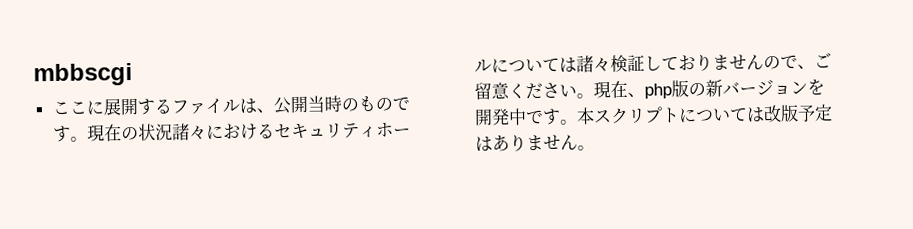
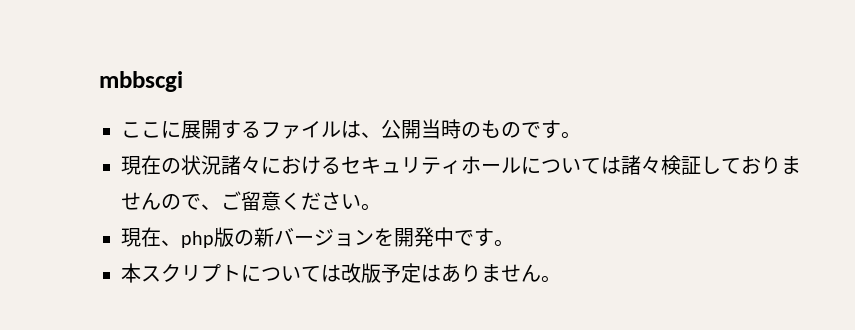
- ここに展開するファイルは、公開当時のものです。現在の状況諸々におけるセキュリティホールについては諸々検証しておりませんので、ご留意ください。現在、php版の新バージョンを開発中です。本スクリプトについては改版予定はありません。
+ ここに展開するファイルは、公開当時のものです。
+ 現在の状況諸々におけるセキュリティホールについては諸々検証しておりませんので、ご留意ください。
+ 現在、php版の新バージョンを開発中です。
+ 本スクリプトについては改版予定はありません。

